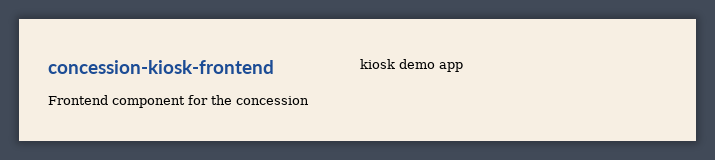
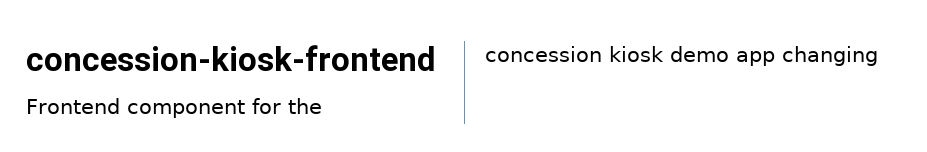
- Frontend component for the concession kiosk demo app
+ Frontend component for the concession kiosk demo app changing

